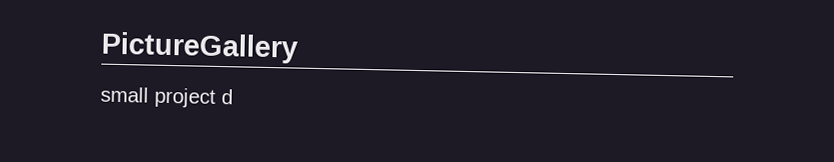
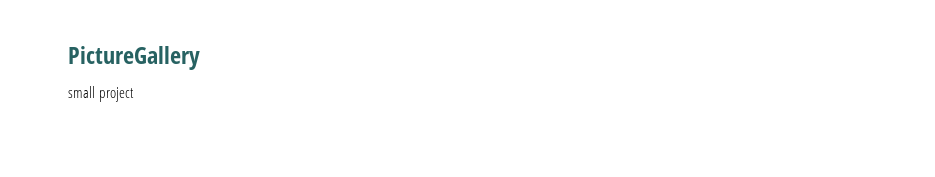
- small project d
+ small project

